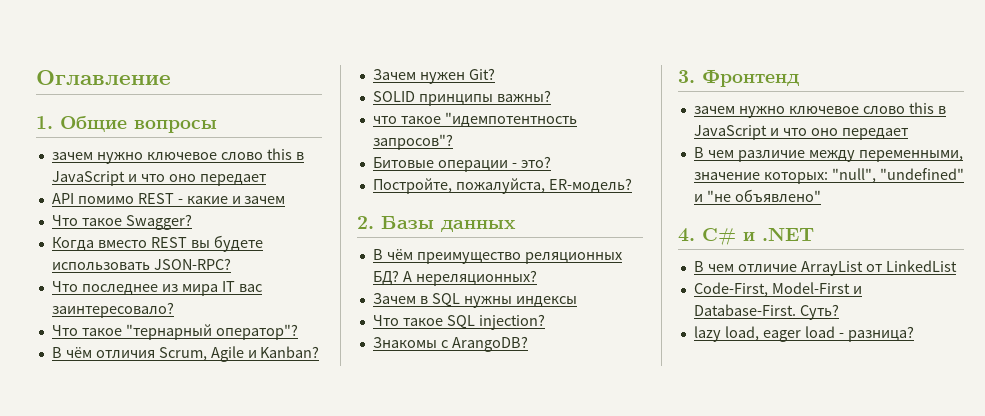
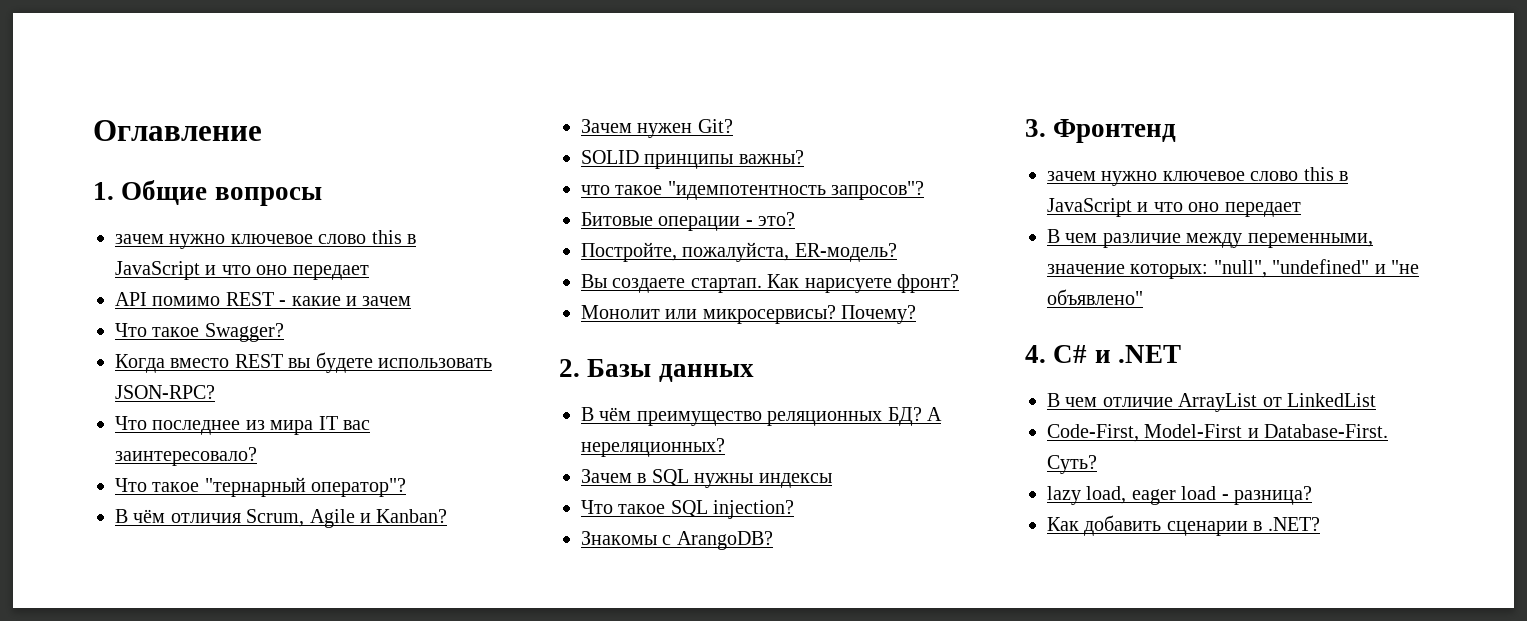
+ Вы создаете стартап. Как нарисуете фронт?
+ Монолит или микросервисы? Почему?
+ Как добавить сценарии в .NET?

